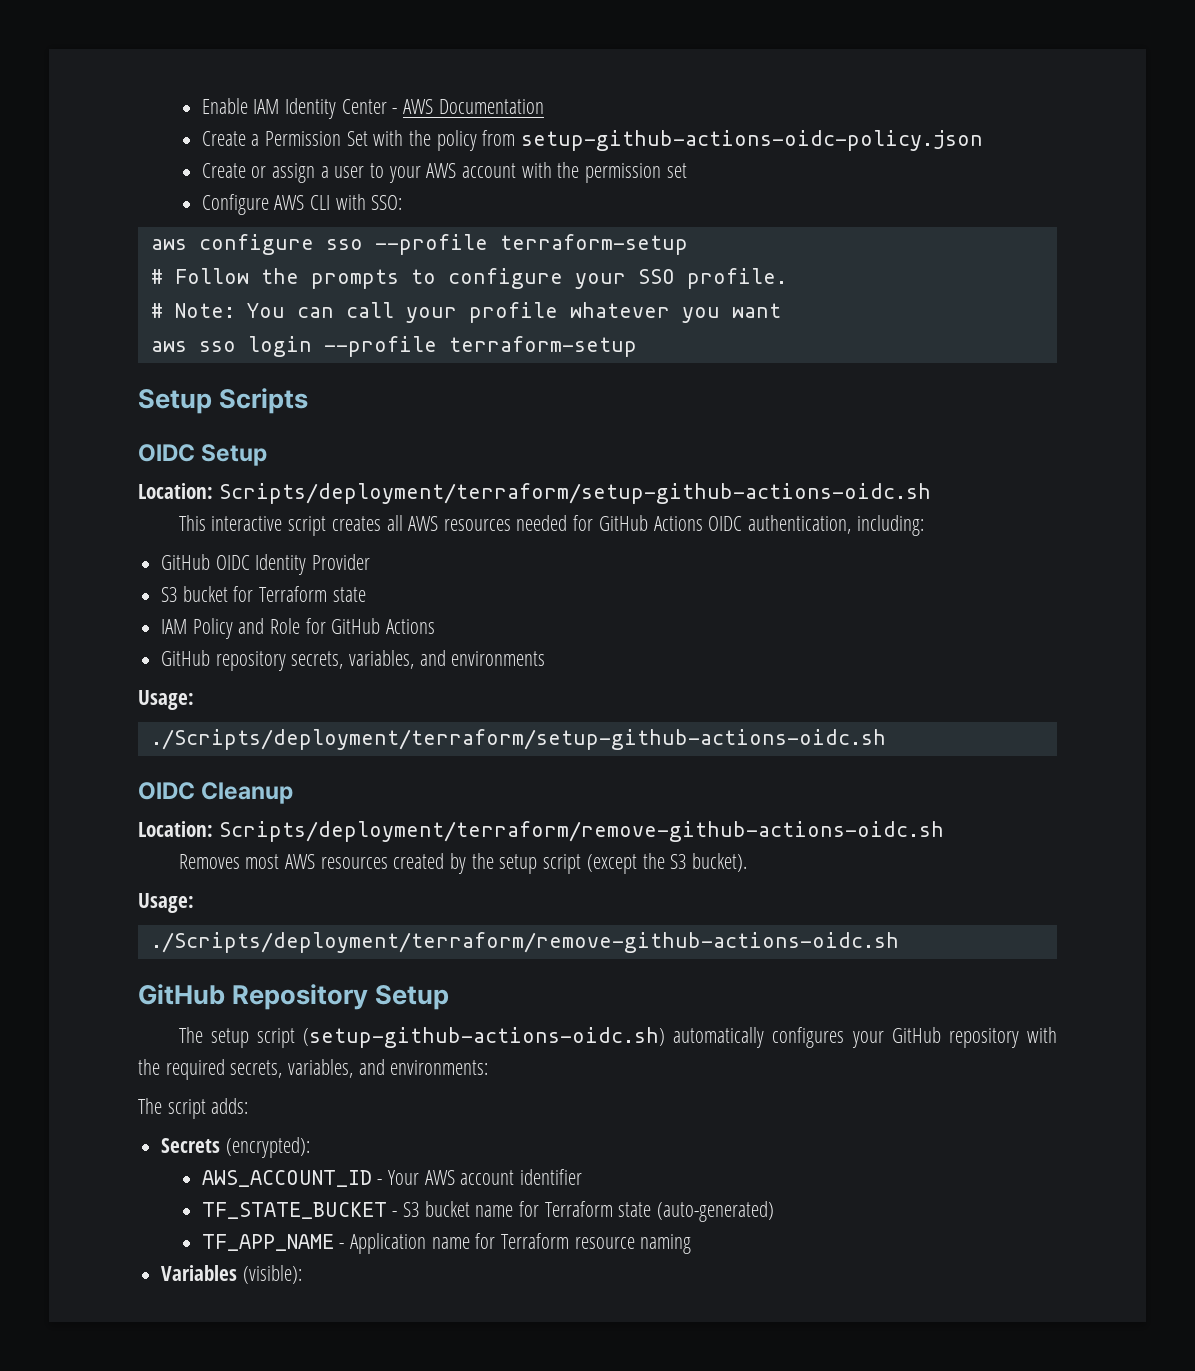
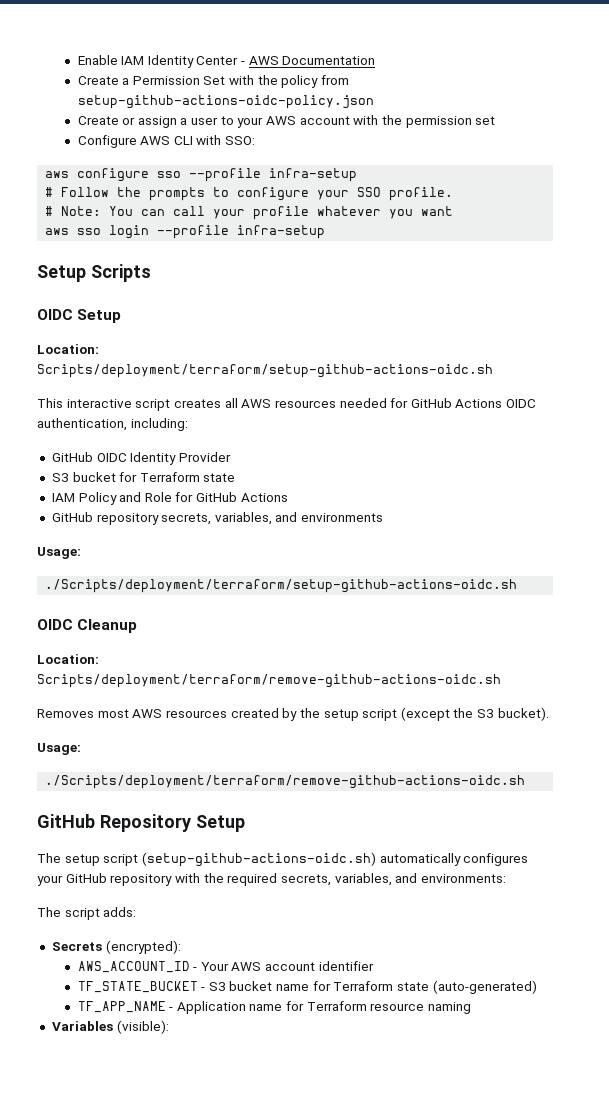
- aws configure sso --profile terraform-setup
+ aws configure sso --profile infra-setup
- aws sso login --profile terraform-setup
+ aws sso login --profile infra-setup

